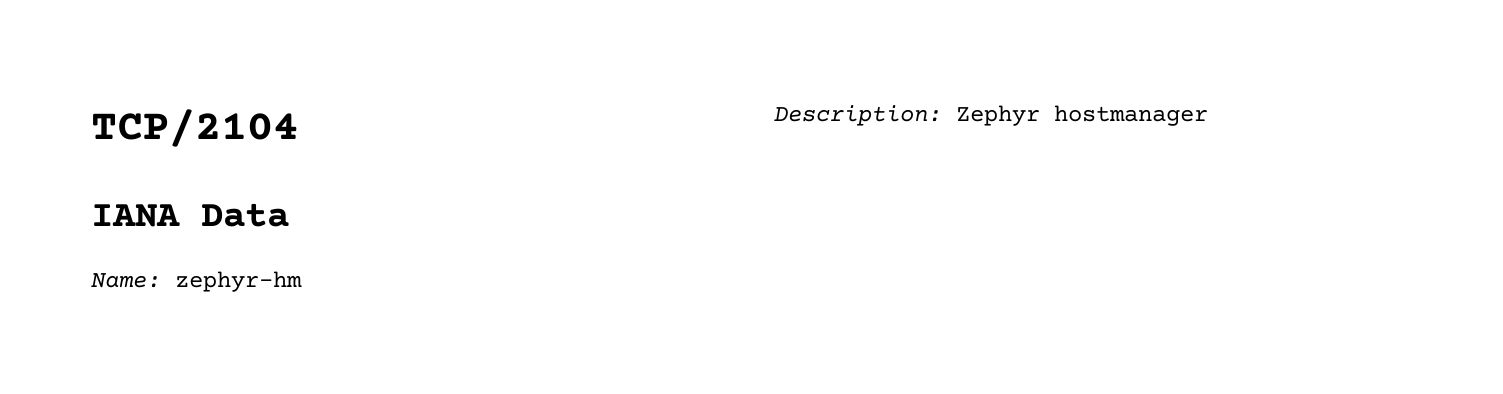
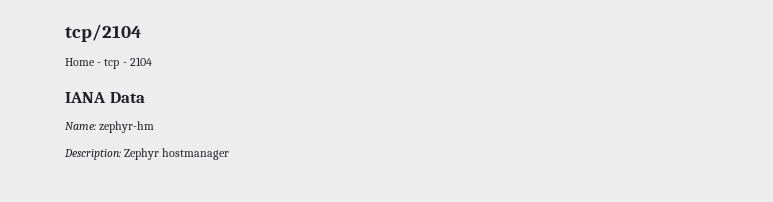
- TCP/2104
+ tcp/2104
+ Home - tcp - 2104

